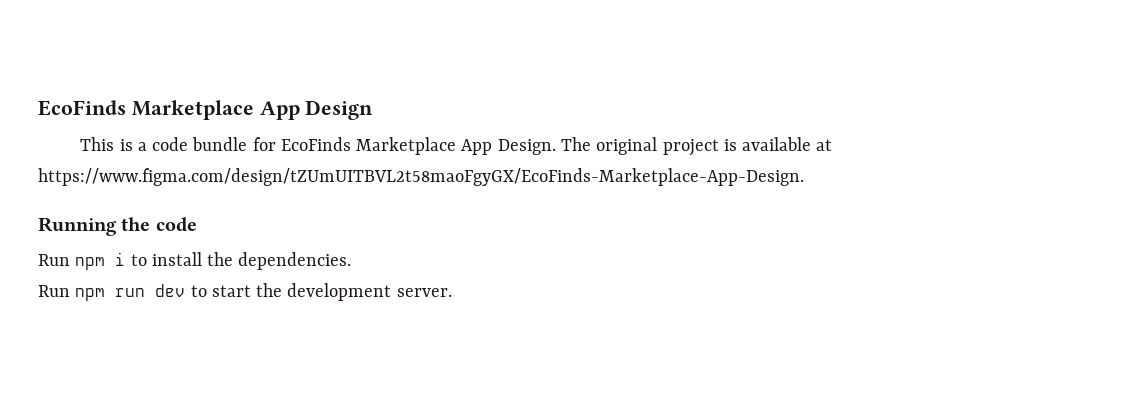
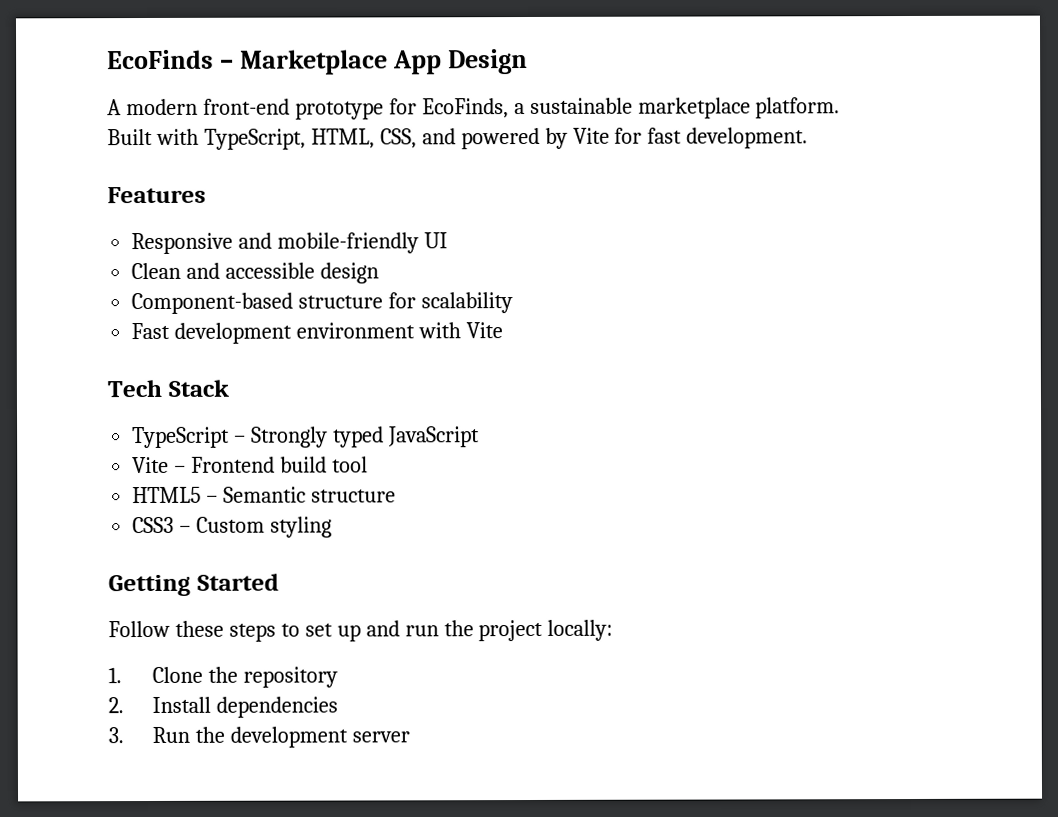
- EcoFinds Marketplace App Design
+ EcoFinds – Marketplace App Design
- This is a code bundle for EcoFinds Marketplace App Design. The original project is available at https://www.figma.com/design/tZUmUITBVL2t58maoFgyGX/EcoFinds-Marketplace-App-Design.
- Running the code
- Run npm i to install the dependencies.
- Run npm run dev to start the development server.
+ A modern front-end prototype for EcoFinds, a sustainable marketplace platform.
+ Built with TypeScript, HTML, CSS, and powered by Vite for fast development.
+ Features
+ Responsive and mobile-friendly UI
+ Clean and accessible design
+ Component-based structure for scalability
+ Fast development environment with Vite
+ Tech Stack
+ TypeScript – Strongly typed JavaScript
+ Vite – Frontend build tool
+ HTML5 – Semantic structure
+ CSS3 – Custom styling
+ Getting Started
+ Follow these steps to set up and run the project locally:
+ 1. Clone the repository
+ 2. Install dependencies
+ 3. Run the development server

